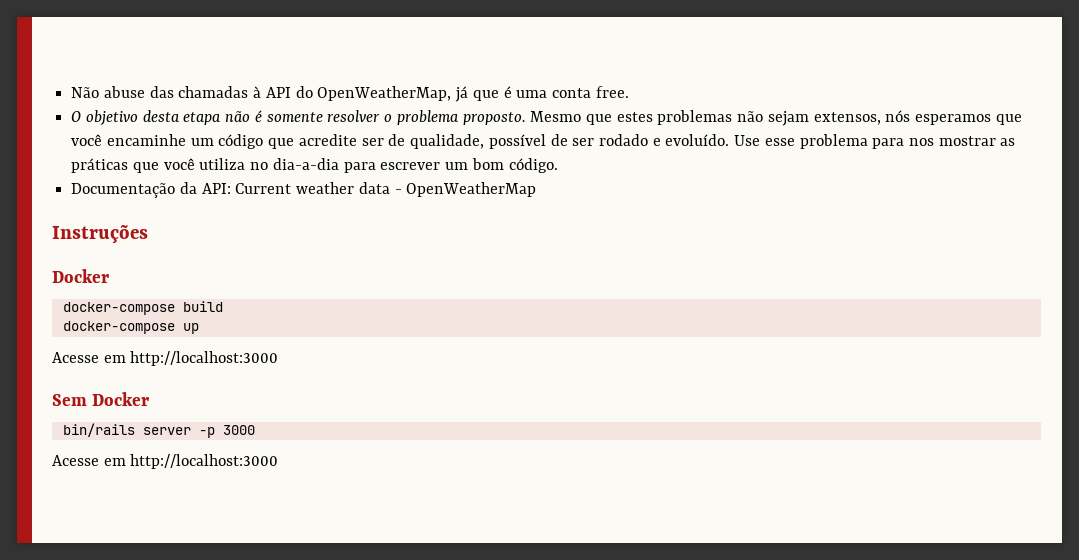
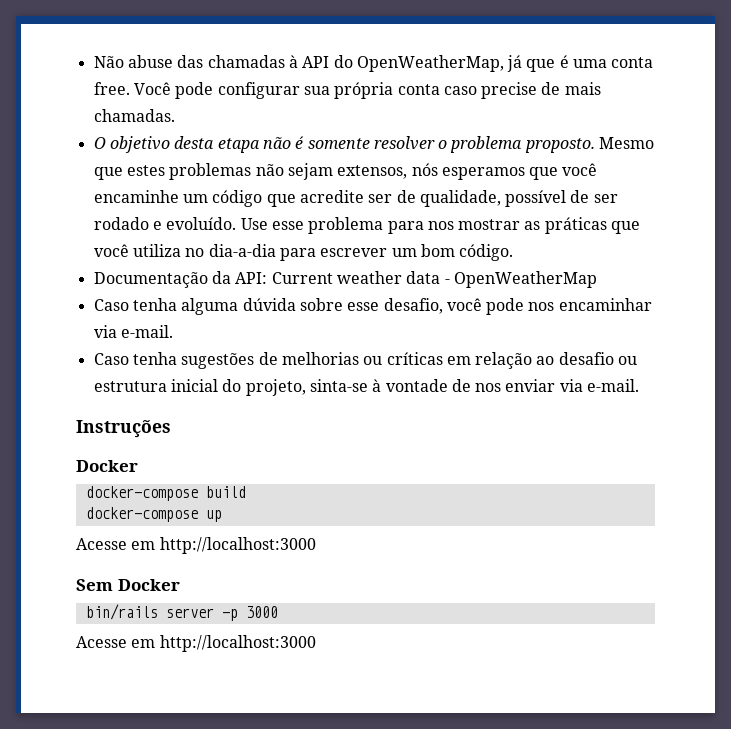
+ Você pode configurar sua própria conta caso precise de mais chamadas.
+ Caso tenha alguma dúvida sobre esse desafio, você pode nos encaminhar via e-mail.
+ Caso tenha sugestões de melhorias ou críticas em relação ao desafio ou estrutura inicial do projeto, sinta-se à vontade de nos enviar via e-mail.

